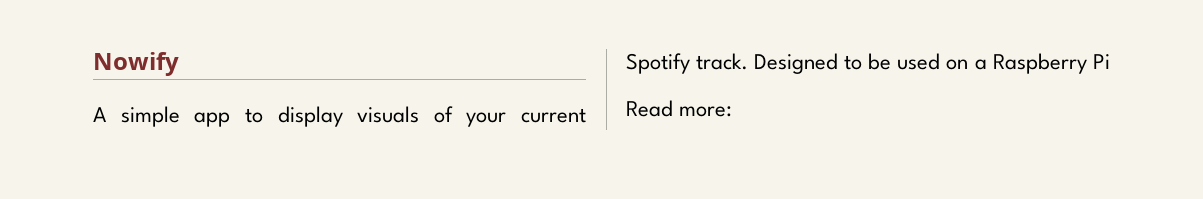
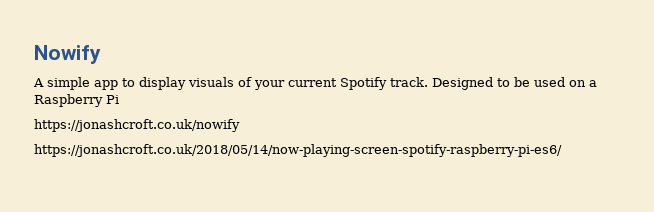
- Read more:
+ https://jonashcroft.co.uk/nowify
+ https://jonashcroft.co.uk/2018/05/14/now-playing-screen-spotify-raspberry-pi-es6/

